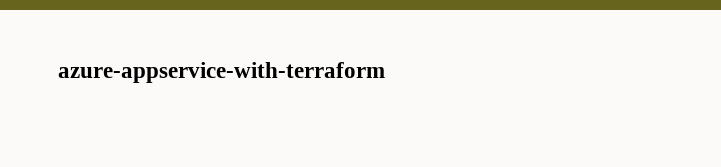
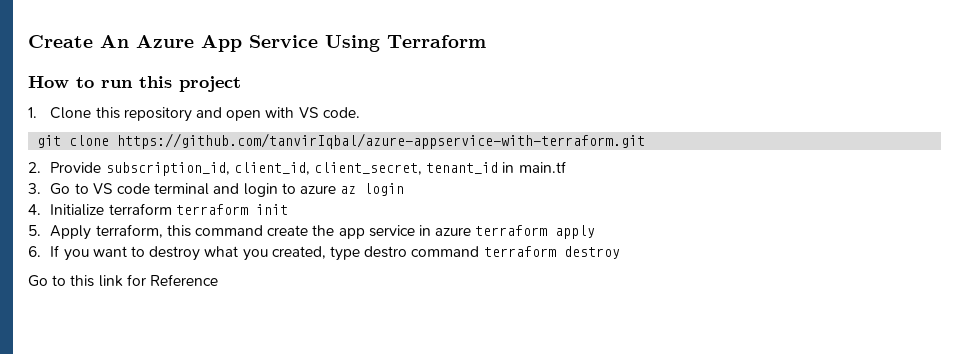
- azure-appservice-with-terraform
+ Create An Azure App Service Using Terraform
+ How to run this project
+ 1. Clone this repository and open with VS code.
+ git clone https://github.com/tanvirIqbal/azure-appservice-with-terraform.git
+ 2. Provide subscription_id, client_id, client_secret, tenant_id in main.tf
+ 3. Go to VS code terminal and login to azure az login
+ 4. Initialize terraform terraform init
+ 5. Apply terraform, this command create the app service in azure terraform apply
+ 6. If you want to destroy what you created, type destro command terraform destroy
+ Go to this link for Reference

